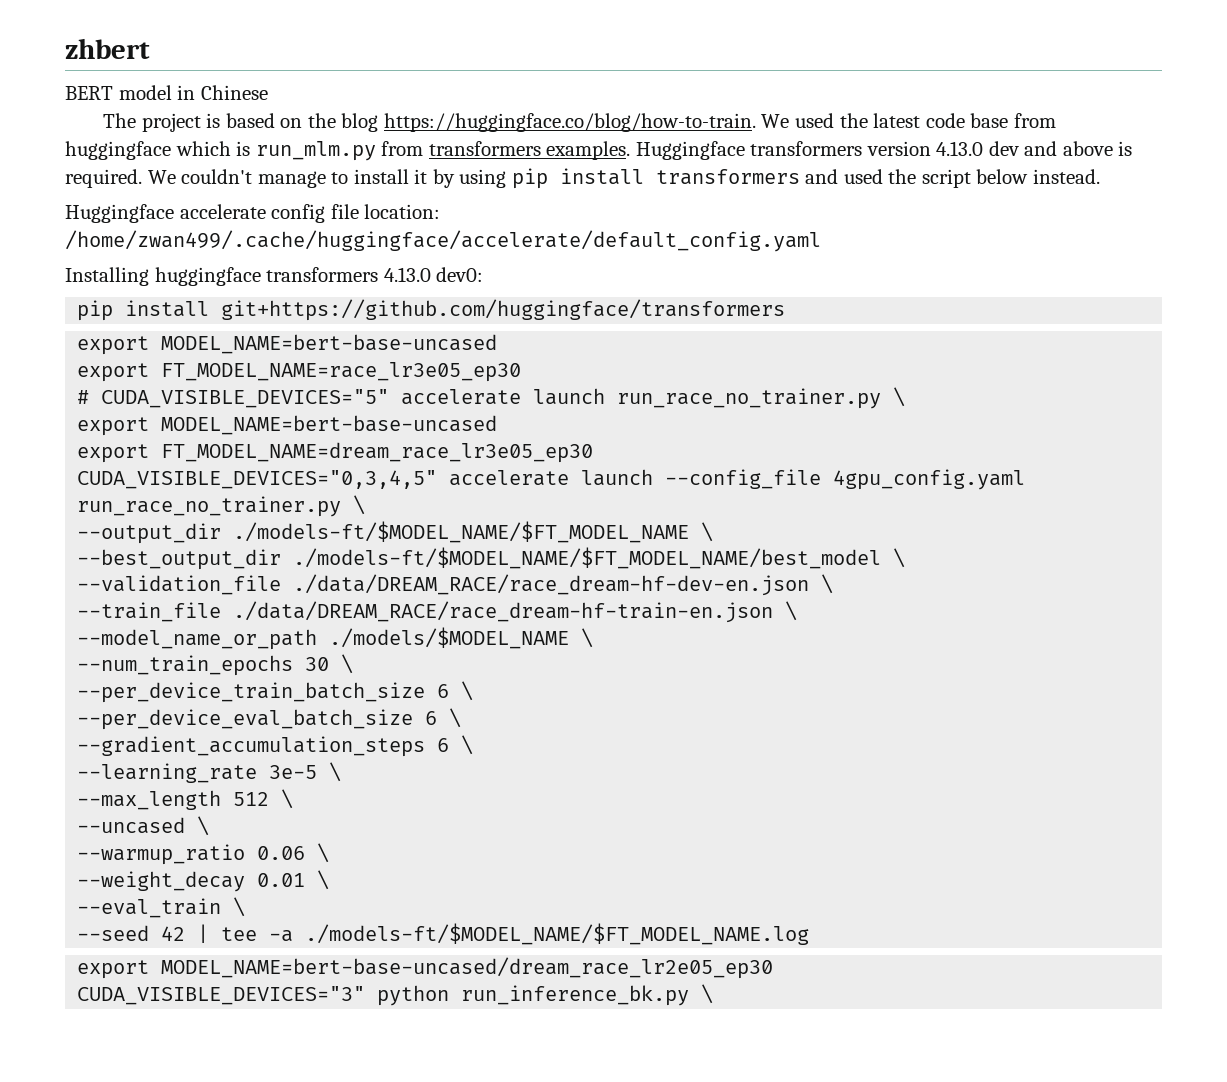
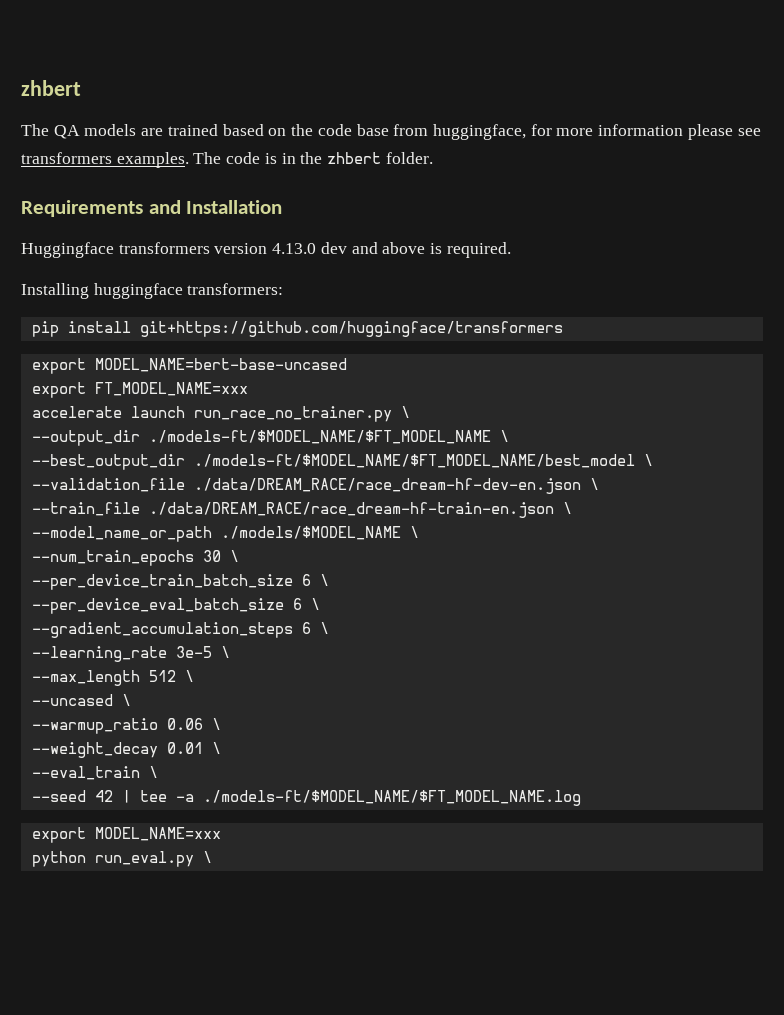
- BERT model in Chinese
- The project is based on the blog https://huggingface.co/blog/how-to-train. We used the latest code base from huggingface which is run_mlm.py from transformers examples. Huggingface transformers version 4.13.0 dev and above is required. We couldn't manage to install it by using pip install transformers and used the script below instead.
- Huggingface accelerate config file location: /home/zwan499/.cache/huggingface/accelerate/default_config.yaml
+ The QA models are trained based on the code base from huggingface, for more information please see transformers examples. The code is in the zhbert folder.
+ Requirements and Installation
+ Huggingface transformers version 4.13.0 dev and above is required.
- Installing huggingface transformers 4.13.0 dev0:
+ Installing huggingface transformers:
- export FT_MODEL_NAME=race_lr3e05_ep30
- # CUDA_VISIBLE_DEVICES="5" accelerate launch run_race_no_trainer.py \
- export MODEL_NAME=bert-base-uncased
- export FT_MODEL_NAME=dream_race_lr3e05_ep30
- CUDA_VISIBLE_DEVICES="0,3,4,5" accelerate launch --config_file 4gpu_config.yaml run_race_no_trainer.py \
+ export FT_MODEL_NAME=xxx
+ accelerate launch run_race_no_trainer.py \
- export MODEL_NAME=bert-base-uncased/dream_race_lr2e05_ep30
- CUDA_VISIBLE_DEVICES="3" python run_inference_bk.py \
+ export MODEL_NAME=xxx
+ python run_eval.py \

